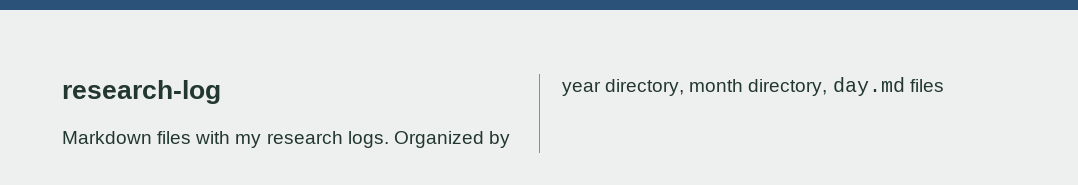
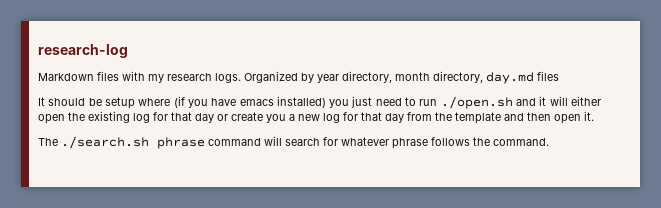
+ It should be setup where (if you have emacs installed) you just need to run ./open.sh and it will either open the existing log for that day or create you a new log for that day from the template and then open it.
+ The ./search.sh phrase command will search for whatever phrase follows the command.

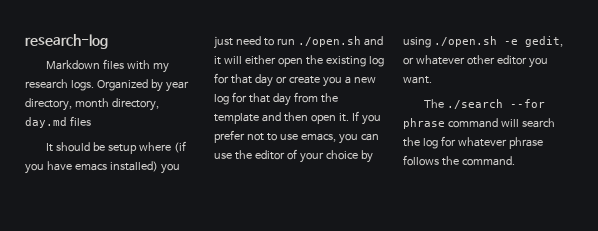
+ If you prefer not to use emacs, you can use the editor of your choice by using ./open.sh -e gedit, or whatever other editor you want.
- The ./search.sh phrase command will search for whatever phrase follows the command.
+ The ./search --for phrase command will search the log for whatever phrase follows the command.

